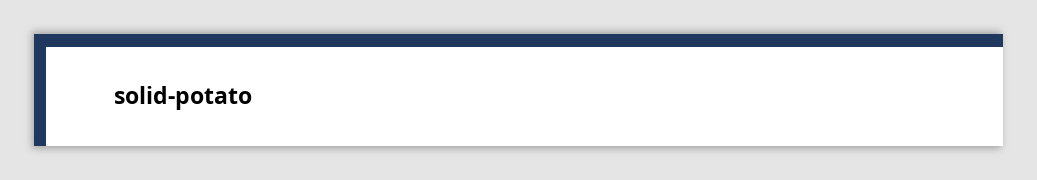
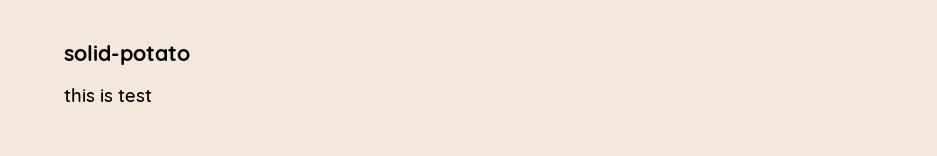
+ this is test

